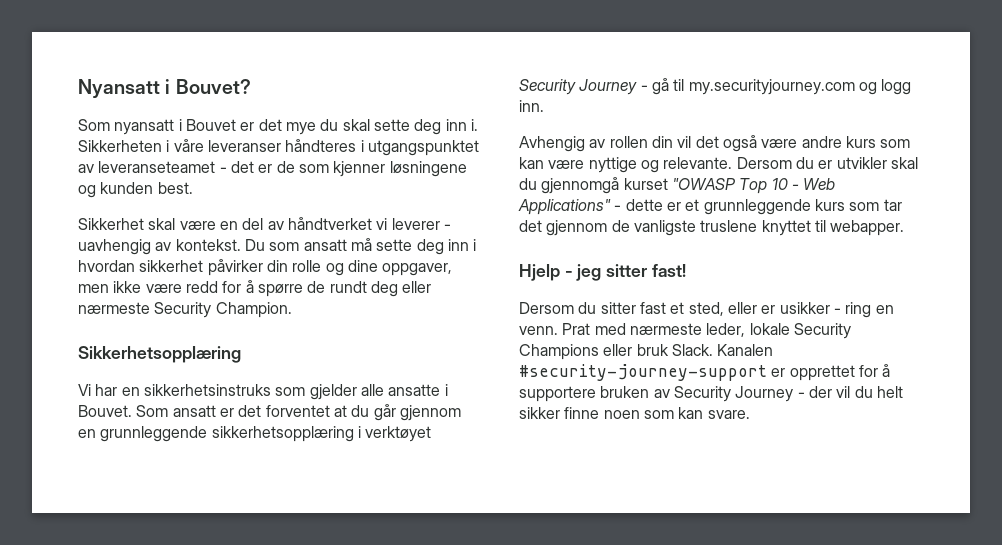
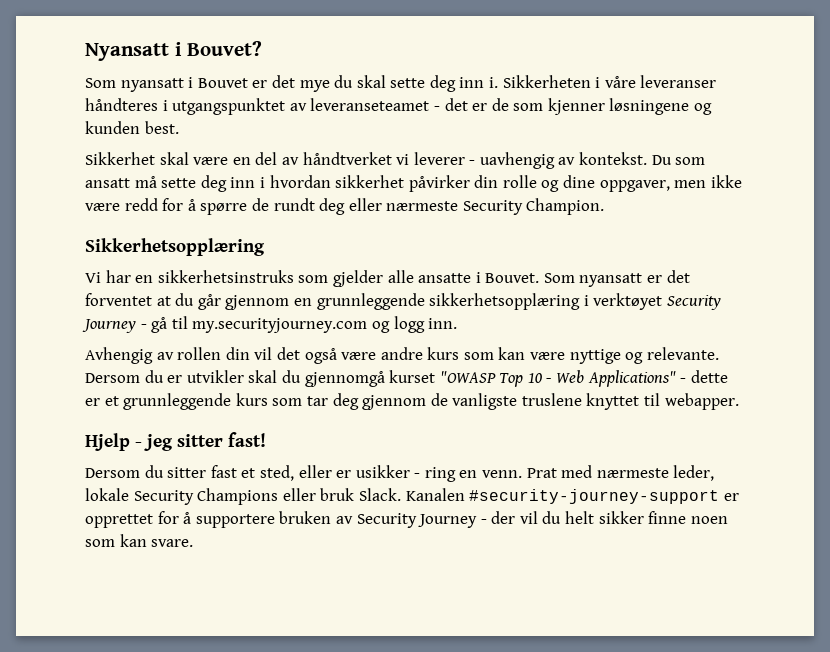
- Som ansatt er det forventet at du går gjennom en grunnleggende sikkerhetsopplæring i verktøyet Security Journey - gå til my.securityjourney.com og logg inn.
+ Som nyansatt er det forventet at du går gjennom en grunnleggende sikkerhetsopplæring i verktøyet Security Journey - gå til my.securityjourney.com og logg inn.
- Dersom du er utvikler skal du gjennomgå kurset "OWASP Top 10 - Web Applications" - dette er et grunnleggende kurs som tar det gjennom de vanligste truslene knyttet til webapper.
+ Dersom du er utvikler skal du gjennomgå kurset "OWASP Top 10 - Web Applications" - dette er et grunnleggende kurs som tar deg gjennom de vanligste truslene knyttet til webapper.

